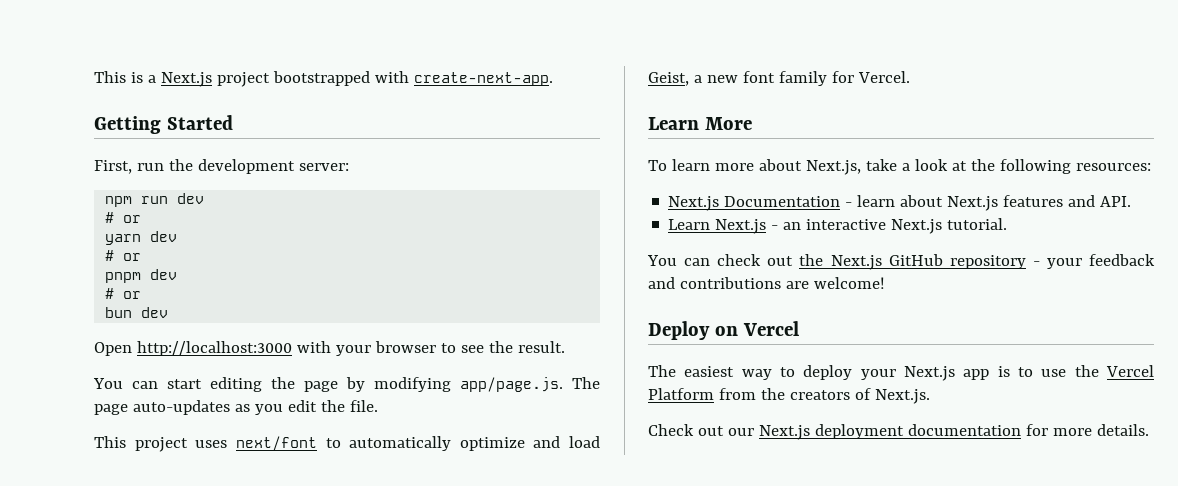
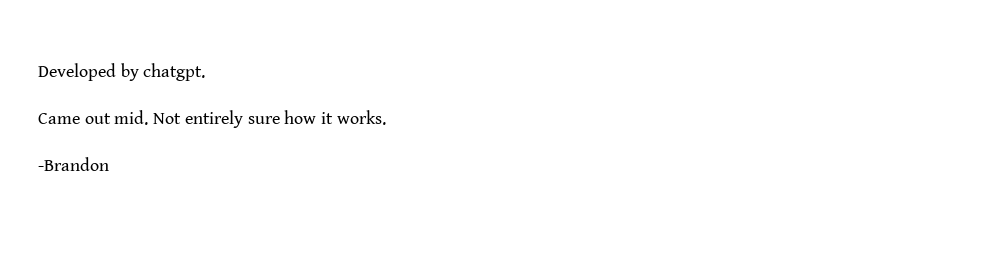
- This is a Next.js project bootstrapped with create-next-app.
- Getting Started
- First, run the development server:
- npm run dev
- # or
- yarn dev
- # or
- pnpm dev
- # or
- bun dev
- Open http://localhost:3000 with your browser to see the result.
- You can start editing the page by modifying app/page.js. The page auto-updates as you edit the file.
- This project uses next/font to automatically optimize and load Geist, a new font family for Vercel.
- Learn More
- To learn more about Next.js, take a look at the following resources:
- Next.js Documentation - learn about Next.js features and API.
- Learn Next.js - an interactive Next.js tutorial.
- You can check out the Next.js GitHub repository - your feedback and contributions are welcome!
- Deploy on Vercel
- The easiest way to deploy your Next.js app is to use the Vercel Platform from the creators of Next.js.
- Check out our Next.js deployment documentation for more details.
+ Developed by chatgpt.
+ Came out mid. Not entirely sure how it works.
+ -Brandon

